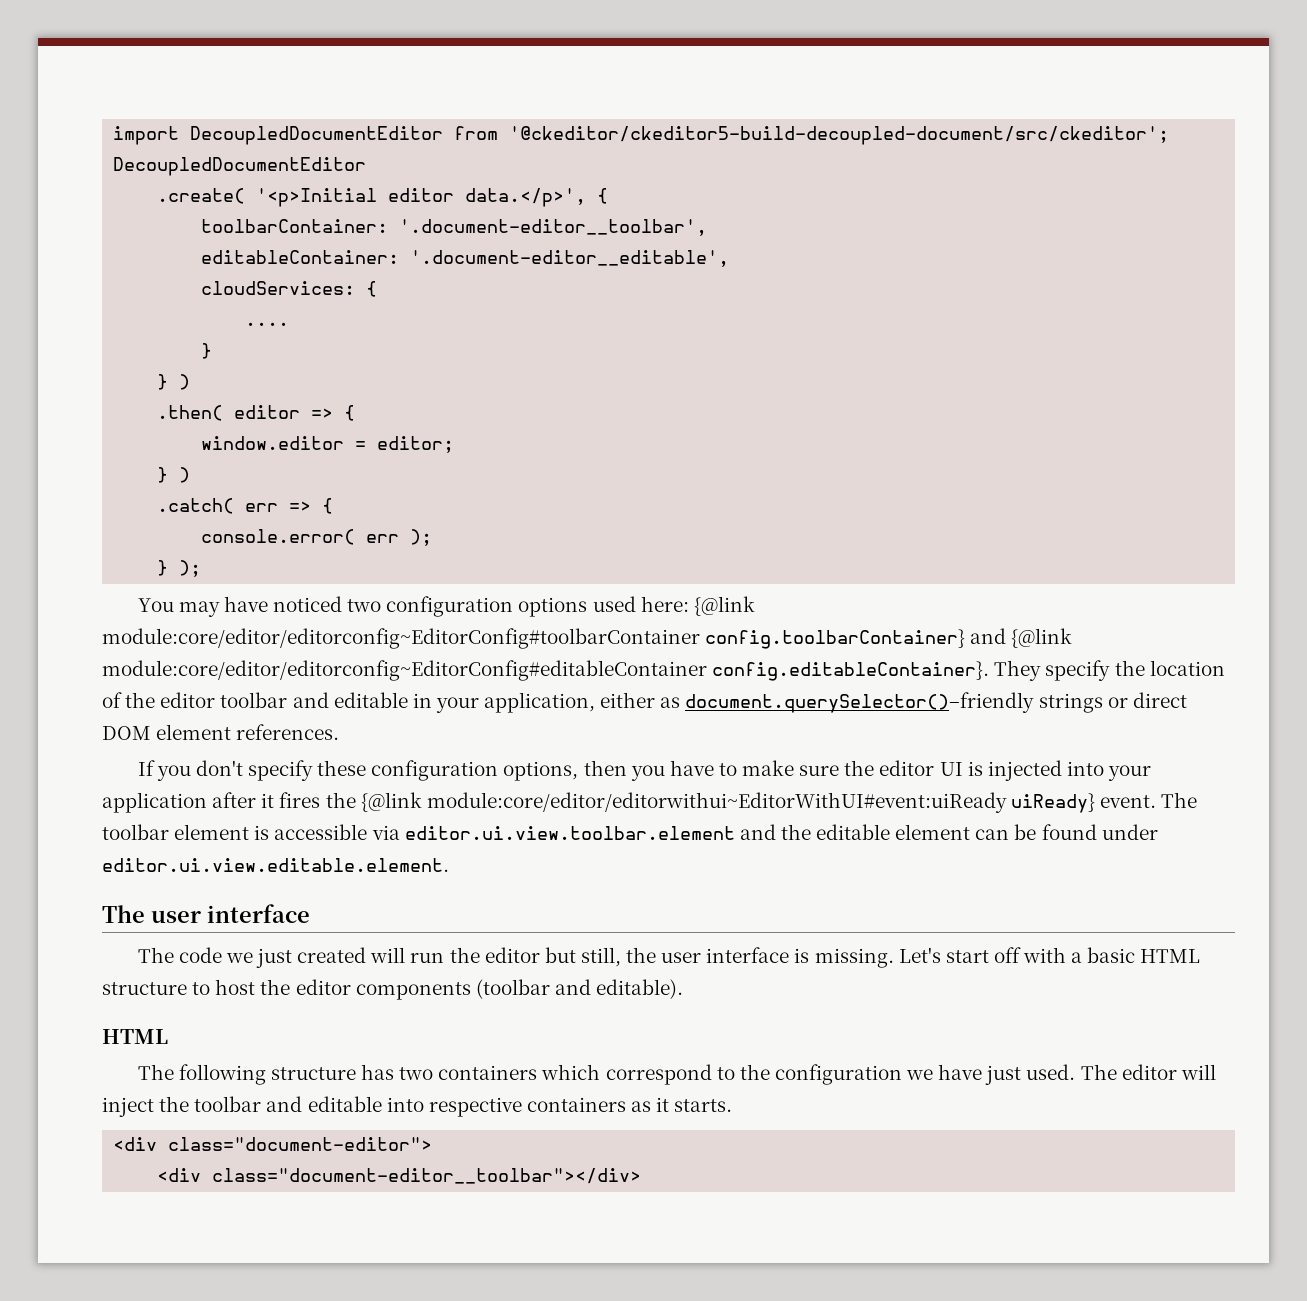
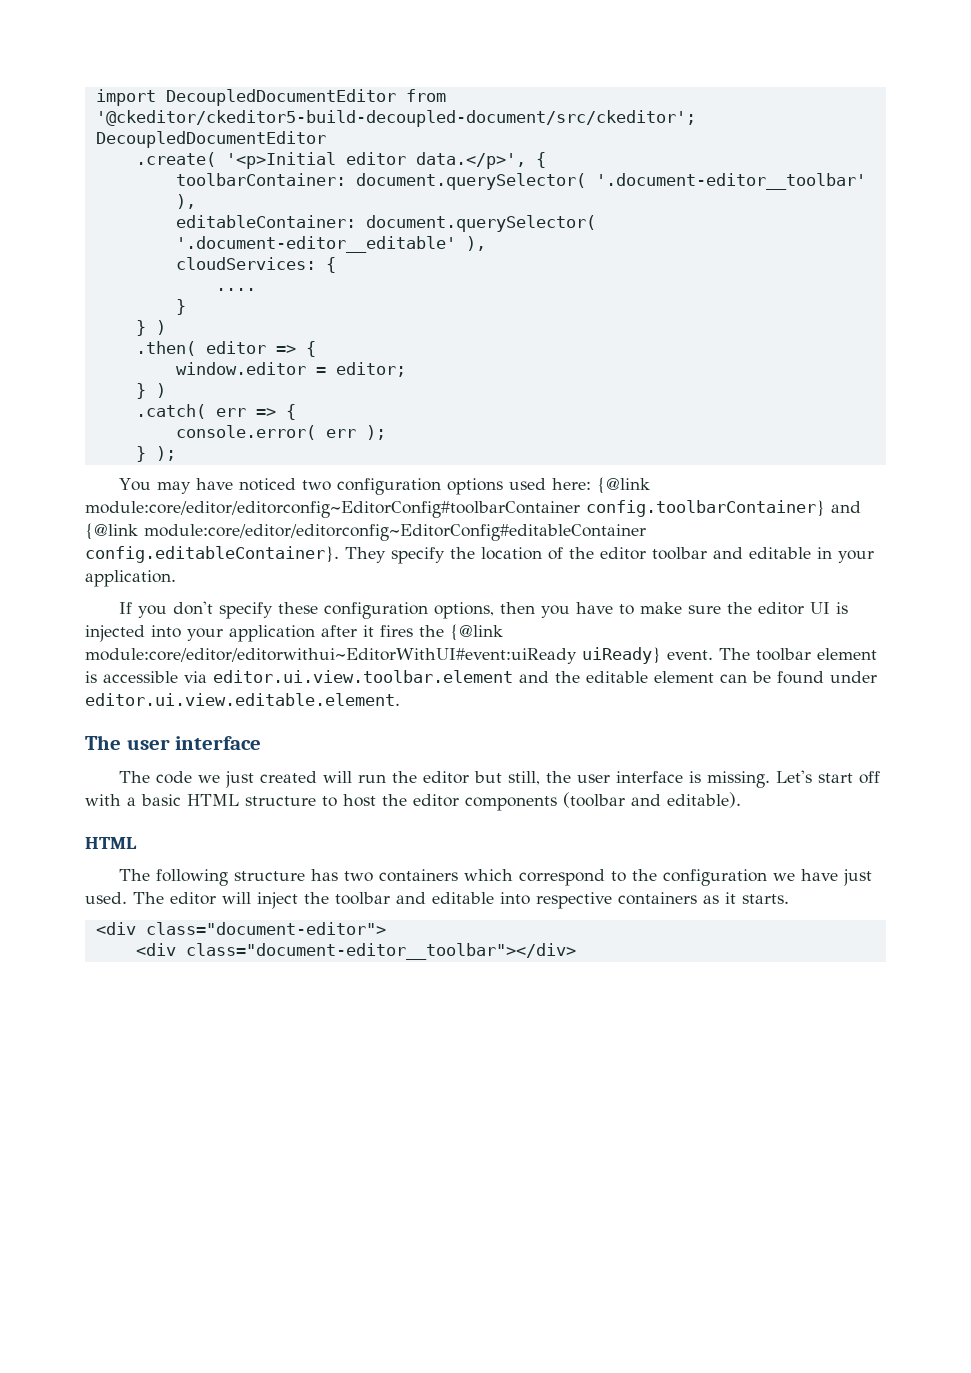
- toolbarContainer: '.document-editor__toolbar',
- editableContainer: '.document-editor__editable',
+ toolbarContainer: document.querySelector( '.document-editor__toolbar' ),
+ editableContainer: document.querySelector( '.document-editor__editable' ),
- You may have noticed two configuration options used here: {@link module:core/editor/editorconfig~EditorConfig#toolbarContainer config.toolbarContainer} and {@link module:core/editor/editorconfig~EditorConfig#editableContainer config.editableContainer}. They specify the location of the editor toolbar and editable in your application, either as document.querySelector()–friendly strings or direct DOM element references.
+ You may have noticed two configuration options used here: {@link module:core/editor/editorconfig~EditorConfig#toolbarContainer config.toolbarContainer} and {@link module:core/editor/editorconfig~EditorConfig#editableContainer config.editableContainer}. They specify the location of the editor toolbar and editable in your application.

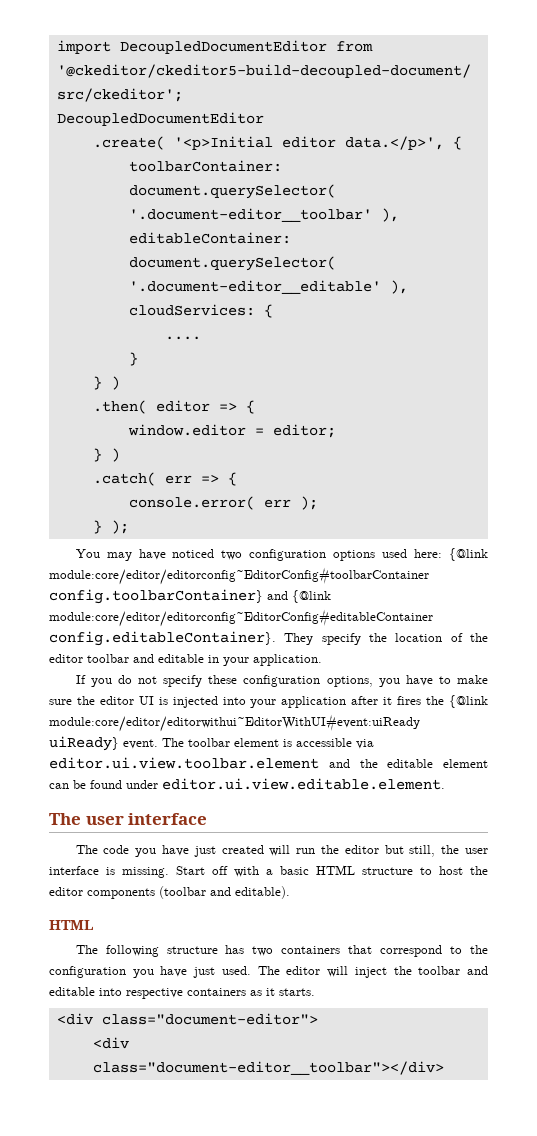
- If you don't specify these configuration options, then you have to make sure the editor UI is injected into your application after it fires the {@link module:core/editor/editorwithui~EditorWithUI#event:uiReady uiReady} event.
+ If you do not specify these configuration options, you have to make sure the editor UI is injected into your application after it fires the {@link module:core/editor/editorwithui~EditorWithUI#event:uiReady uiReady} event.
- The code we just created will run the editor but still, the user interface is missing.
+ The code you have just created will run the editor but still, the user interface is missing.
- Let's start off with a basic HTML structure to host the editor components (toolbar and editable).
+ Start off with a basic HTML structure to host the editor components (toolbar and editable).
- The following structure has two containers which correspond to the configuration we have just used.
+ The following structure has two containers that correspond to the configuration you have just used.

